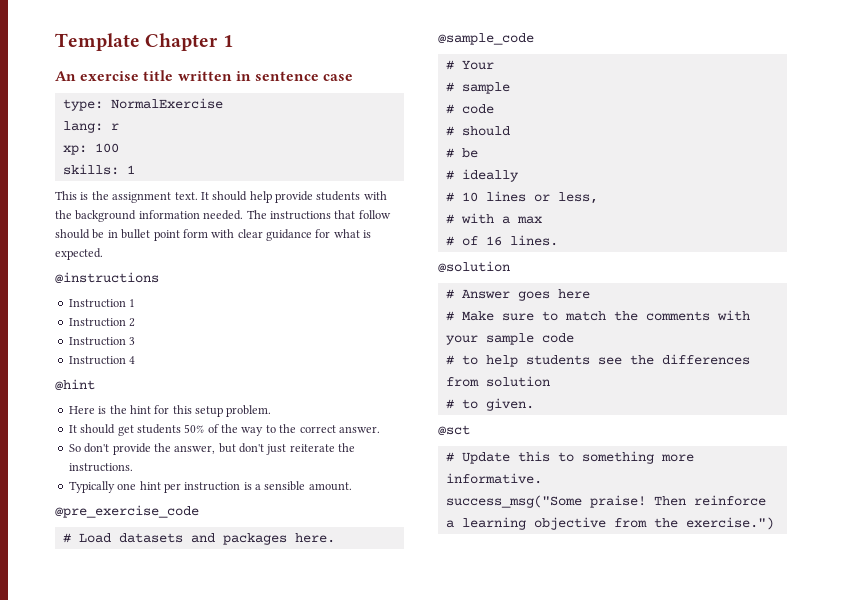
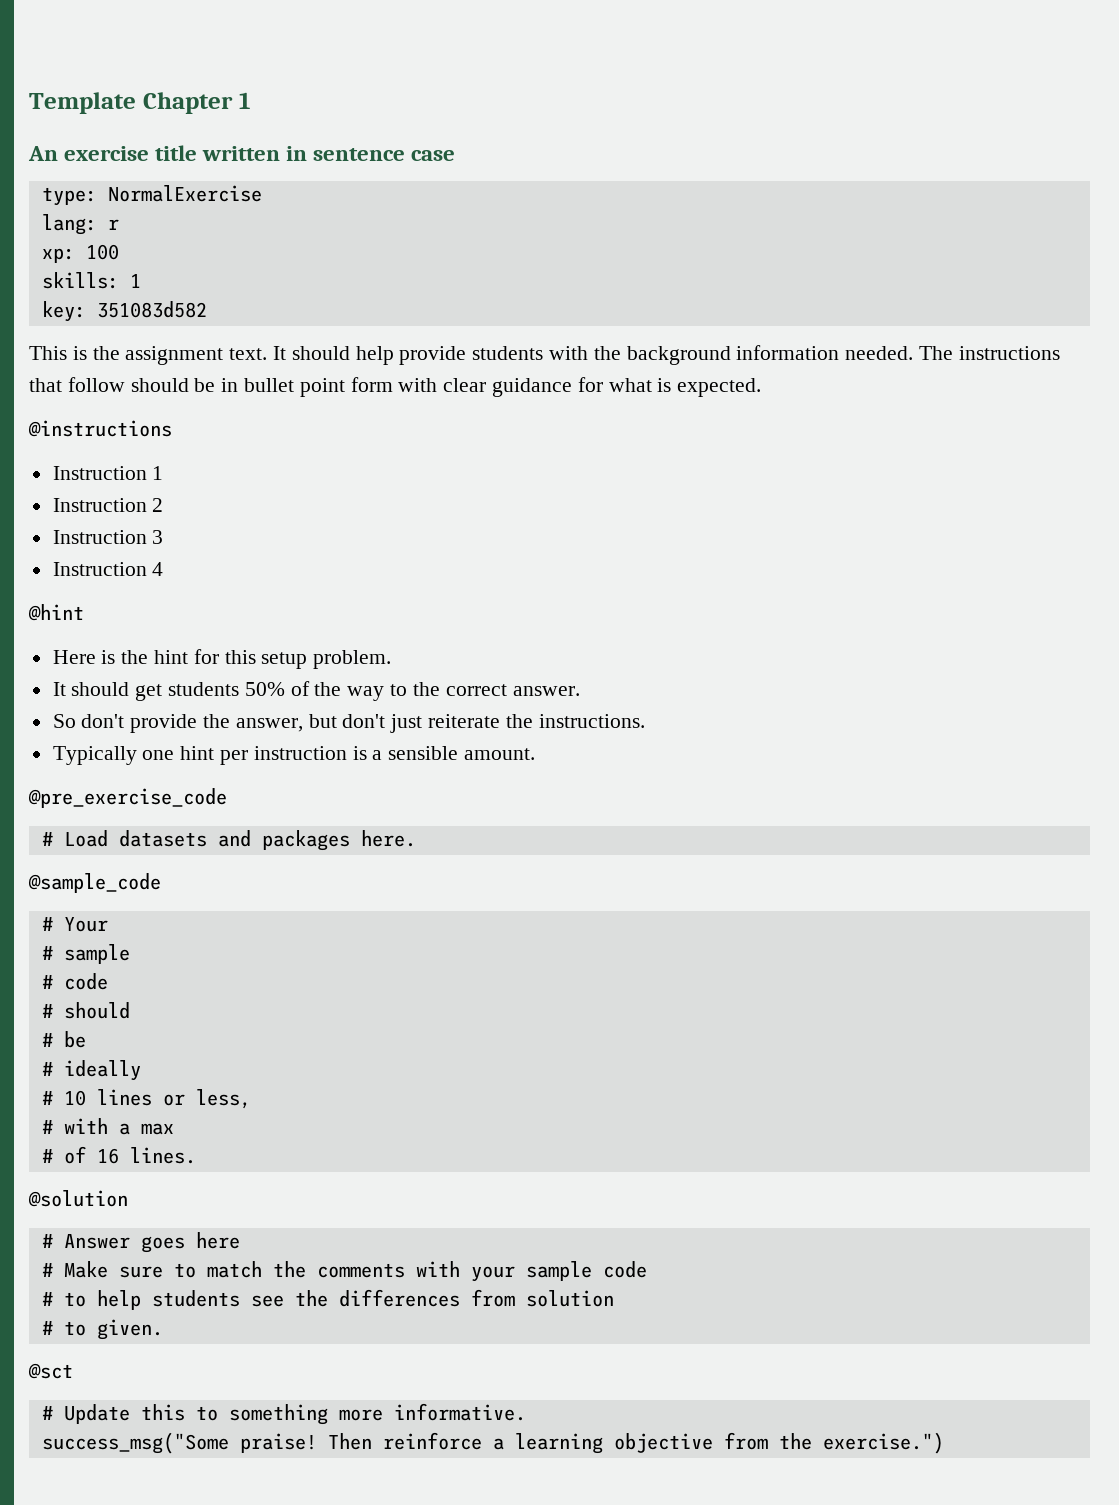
+ key: 351083d582

